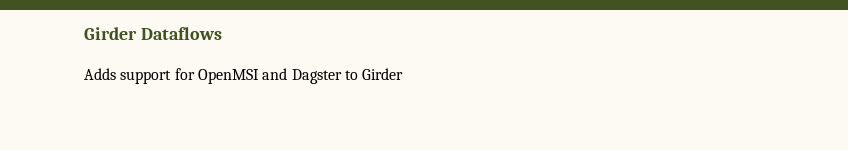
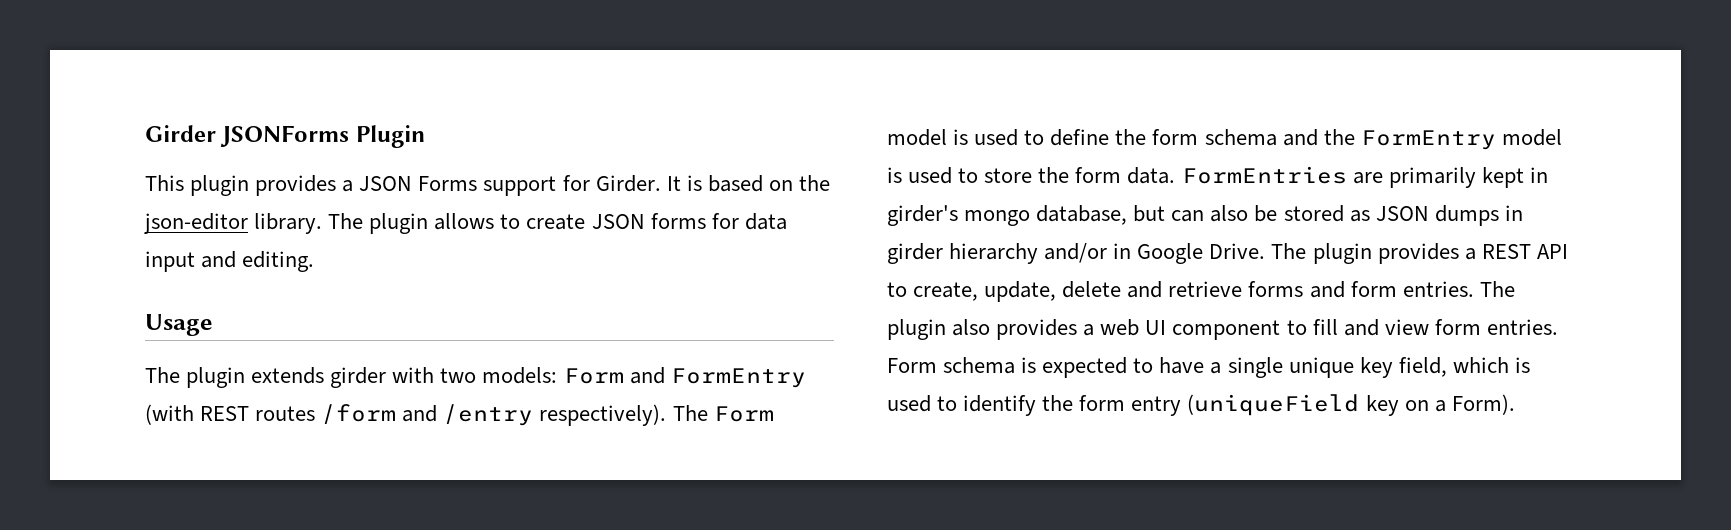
- Girder Dataflows
- Adds support for OpenMSI and Dagster to Girder
+ Girder JSONForms Plugin
+ This plugin provides a JSON Forms support for Girder. It is based on the json-editor library. The plugin allows to create JSON forms for data input and editing.
+ Usage
+ The plugin extends girder with two models: Form and FormEntry (with REST routes /form and /entry respectively). The Form model is used to define the form schema and the FormEntry model is used to store the form data. FormEntries are primarily kept in girder's mongo database, but can also be stored as JSON dumps in girder hierarchy and/or in Google Drive. The plugin provides a REST API to create, update, delete and retrieve forms and form entries. The plugin also provides a web UI component to fill and view form entries. Form schema is expected to have a single unique key field, which is used to identify the form entry (uniqueField key on a Form).

